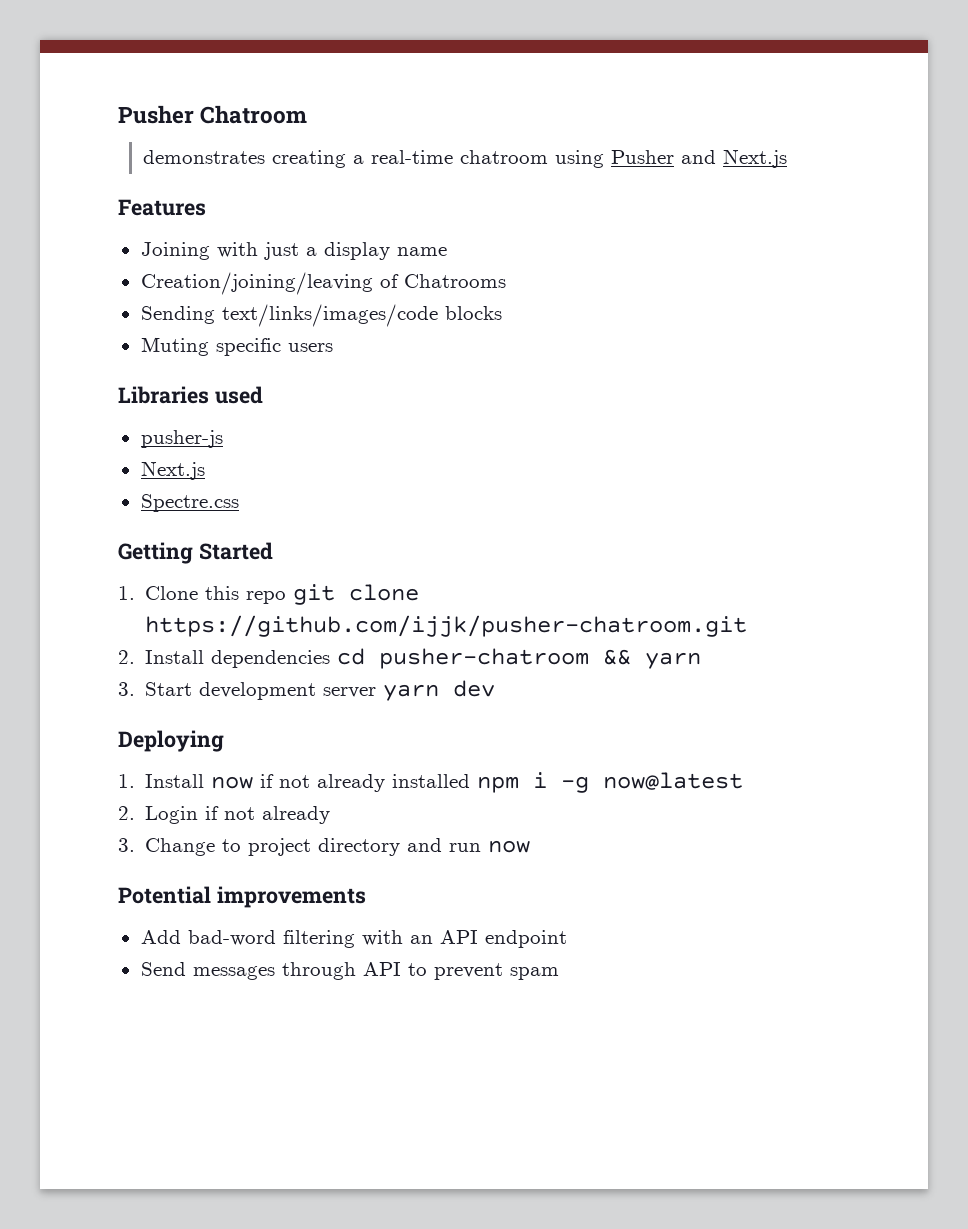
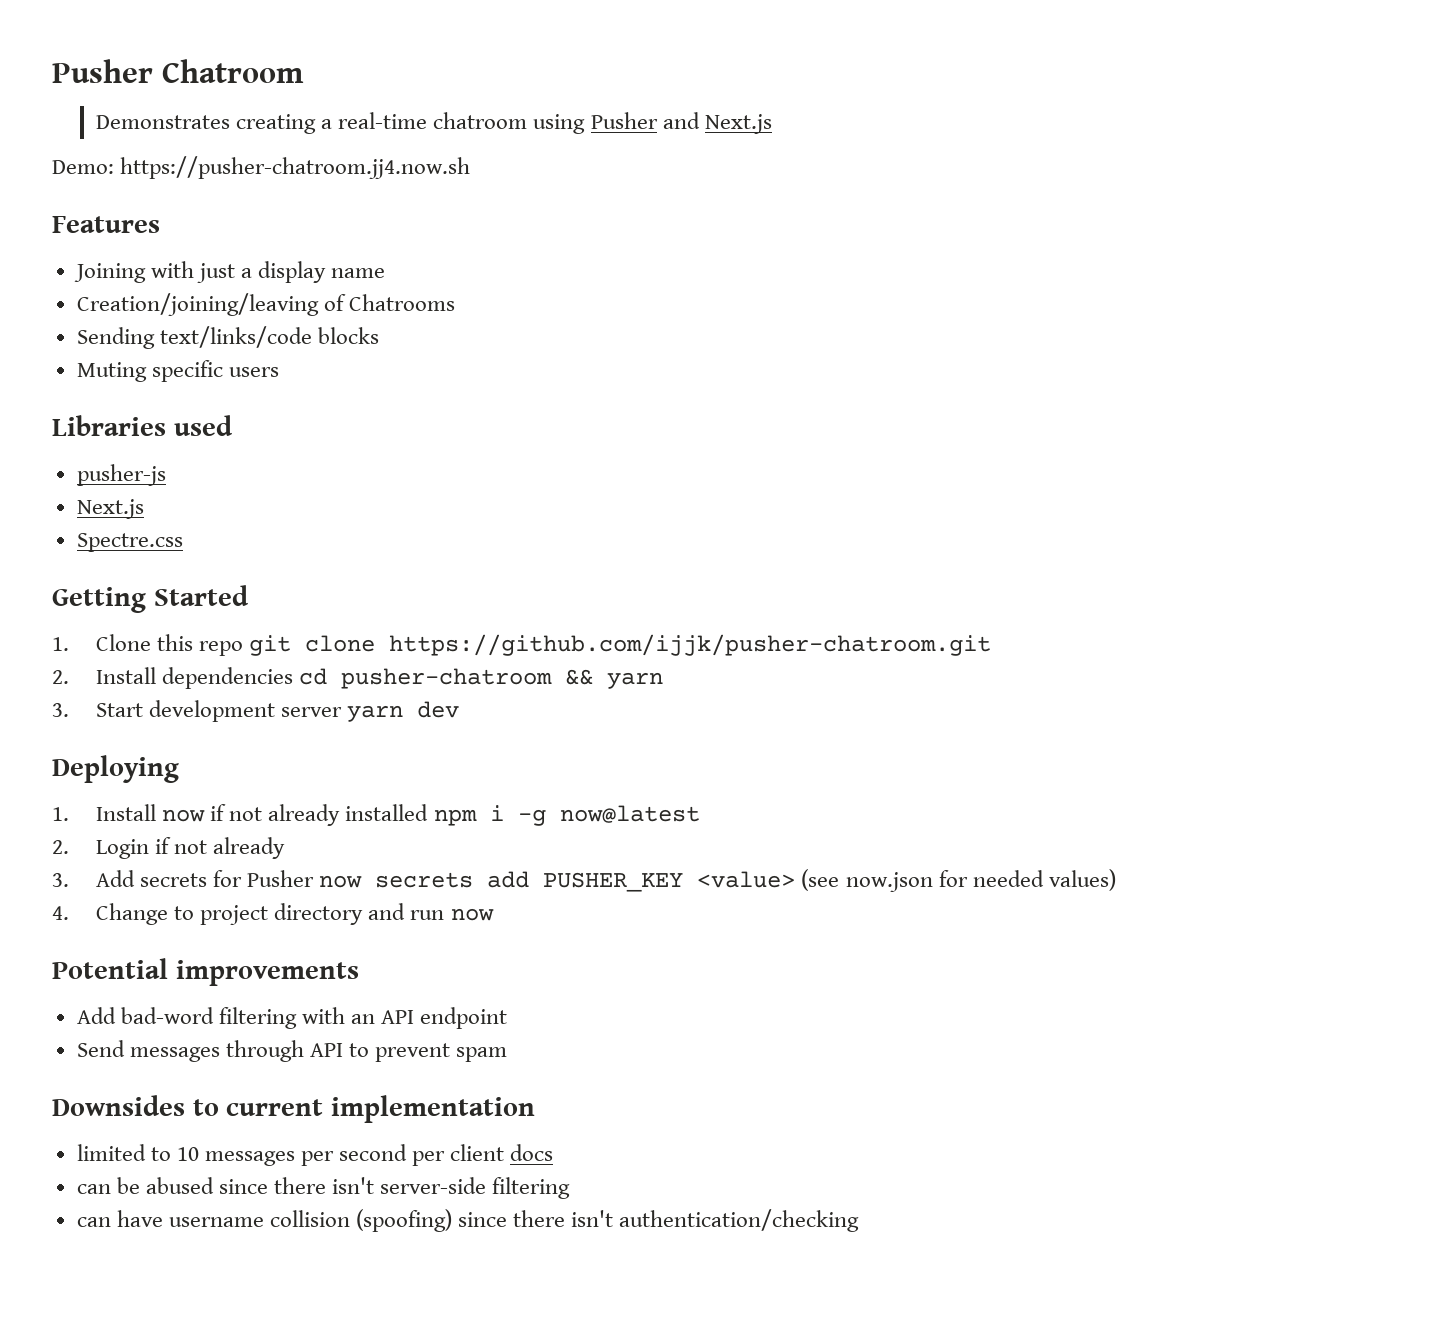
- demonstrates creating a real-time chatroom using Pusher and Next.js
+ Demonstrates creating a real-time chatroom using Pusher and Next.js
+ Demo: https://pusher-chatroom.jj4.now.sh
- Sending text/links/images/code blocks
+ Sending text/links/code blocks
- 3. Change to project directory and run now
+ 3. Add secrets for Pusher now secrets add PUSHER_KEY <value> (see now.json for needed values)
+ 4. Change to project directory and run now
+ Downsides to current implementation
+ limited to 10 messages per second per client docs
+ can be abused since there isn't server-side filtering
+ can have username collision (spoofing) since there isn't authentication/checking

